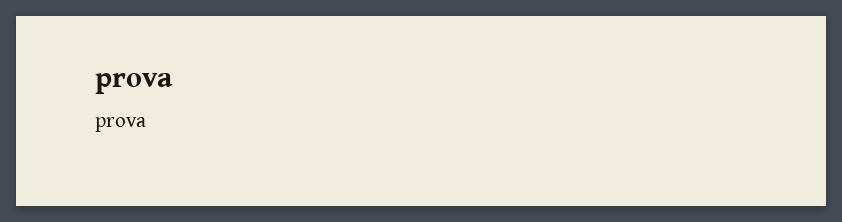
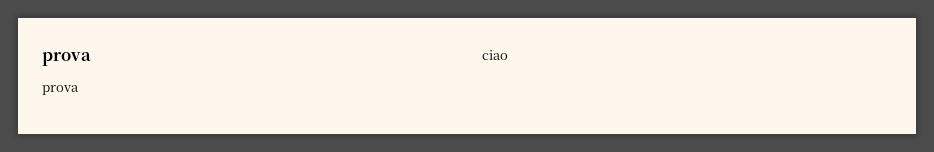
+ ciao

